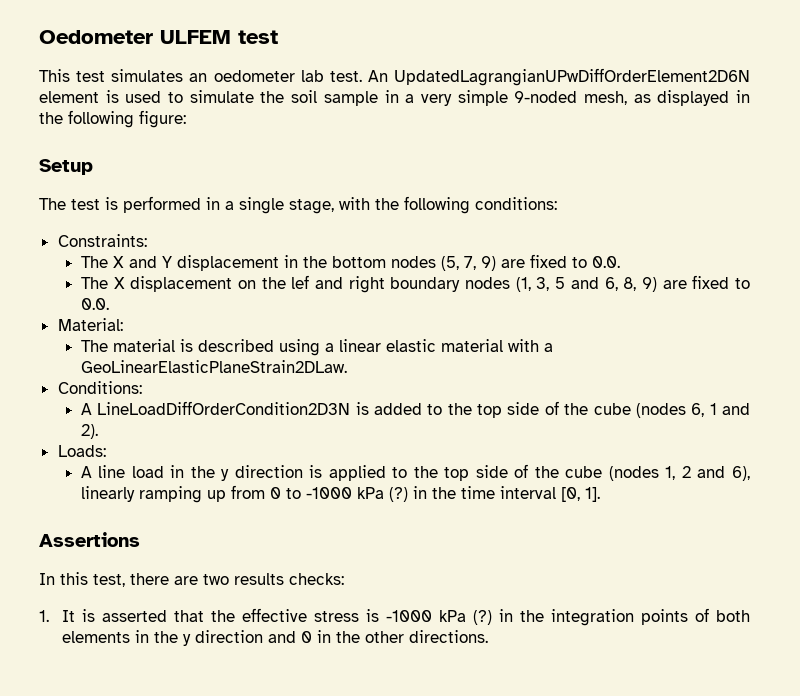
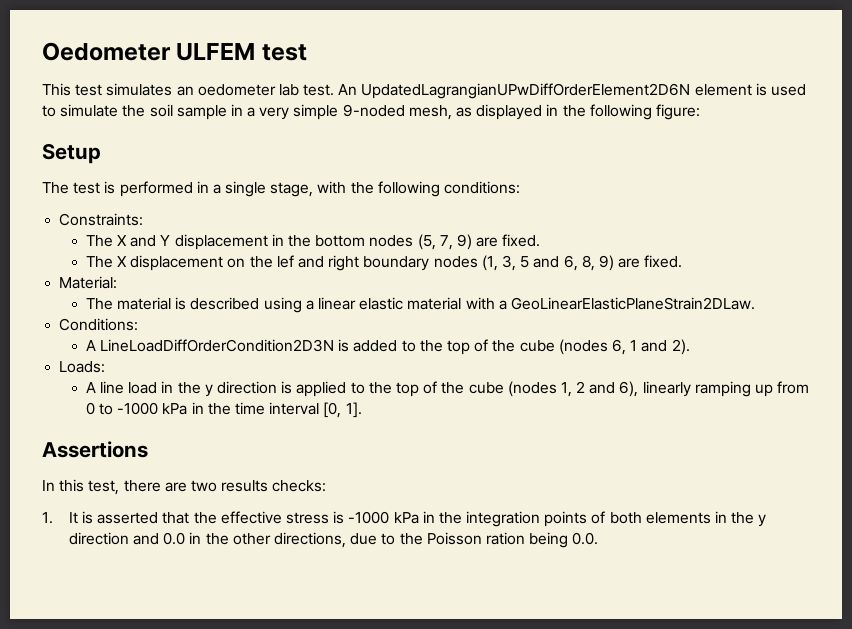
- The X and Y displacement in the bottom nodes (5, 7, 9) are fixed to 0.0.
+ The X and Y displacement in the bottom nodes (5, 7, 9) are fixed.
- The X displacement on the lef and right boundary nodes (1, 3, 5 and 6, 8, 9) are fixed to 0.0.
+ The X displacement on the lef and right boundary nodes (1, 3, 5 and 6, 8, 9) are fixed.
- A LineLoadDiffOrderCondition2D3N is added to the top side of the cube (nodes 6, 1 and 2).
+ A LineLoadDiffOrderCondition2D3N is added to the top of the cube (nodes 6, 1 and 2).
- A line load in the y direction is applied to the top side of the cube (nodes 1, 2 and 6), linearly ramping up from 0 to -1000 kPa (?) in the time interval [0, 1].
+ A line load in the y direction is applied to the top of the cube (nodes 1, 2 and 6), linearly ramping up from 0 to -1000 kPa in the time interval [0, 1].
- 1. It is asserted that the effective stress is -1000 kPa (?) in the integration points of both elements in the y direction and 0 in the other directions.
+ 1. It is asserted that the effective stress is -1000 kPa in the integration points of both elements in the y direction and 0.0 in the other directions, due to the Poisson ration being 0.0.

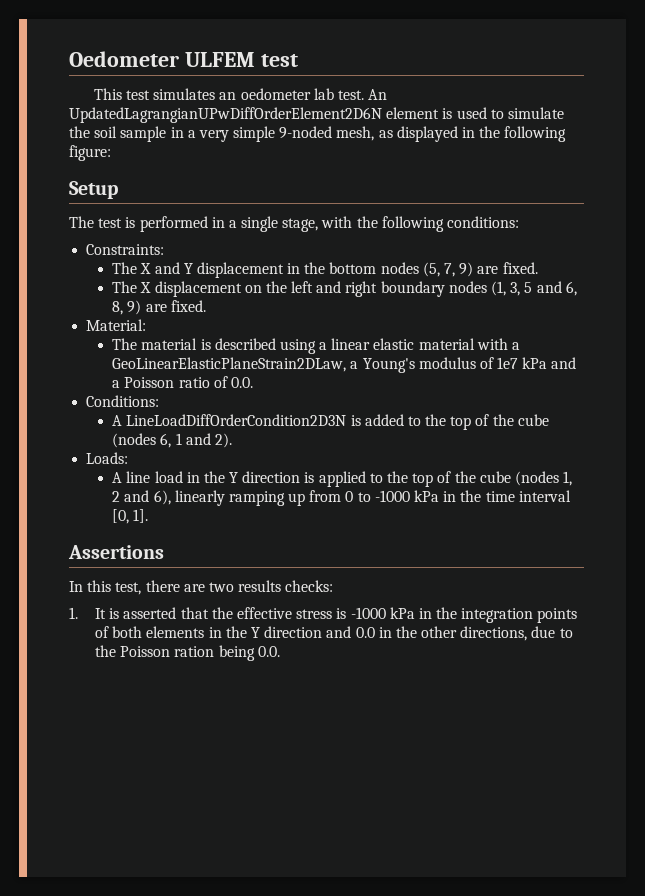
- The X displacement on the lef and right boundary nodes (1, 3, 5 and 6, 8, 9) are fixed.
+ The X displacement on the left and right boundary nodes (1, 3, 5 and 6, 8, 9) are fixed.
- The material is described using a linear elastic material with a GeoLinearElasticPlaneStrain2DLaw.
+ The material is described using a linear elastic material with a GeoLinearElasticPlaneStrain2DLaw, a Young's modulus of 1e7 kPa and a Poisson ratio of 0.0.
- A line load in the y direction is applied to the top of the cube (nodes 1, 2 and 6), linearly ramping up from 0 to -1000 kPa in the time interval [0, 1].
+ A line load in the Y direction is applied to the top of the cube (nodes 1, 2 and 6), linearly ramping up from 0 to -1000 kPa in the time interval [0, 1].
- 1. It is asserted that the effective stress is -1000 kPa in the integration points of both elements in the y direction and 0.0 in the other directions, due to the Poisson ration being 0.0.
+ 1. It is asserted that the effective stress is -1000 kPa in the integration points of both elements in the Y direction and 0.0 in the other directions, due to the Poisson ration being 0.0.

